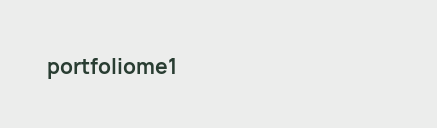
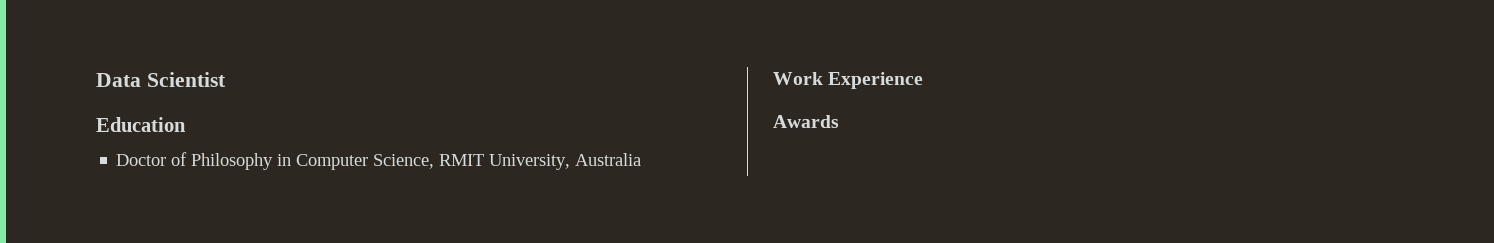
- portfoliome1
+ Data Scientist
+ Education
+ Doctor of Philosophy in Computer Science, RMIT University, Australia
+ Work Experience
+ Awards

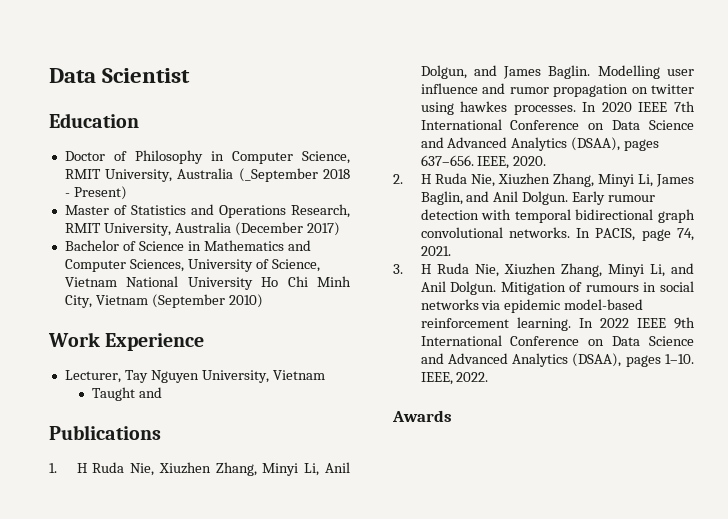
- Doctor of Philosophy in Computer Science, RMIT University, Australia
+ Doctor of Philosophy in Computer Science, RMIT University, Australia (_September 2018 - Present)
+ Master of Statistics and Operations Research, RMIT University, Australia (December 2017)
+ Bachelor of Science in Mathematics and Computer Sciences, University of Science, Vietnam National University Ho Chi Minh City, Vietnam (September 2010)
  Work Experience
+ Lecturer, Tay Nguyen University, Vietnam
+ Taught and
+ Publications
+ 1. H Ruda Nie, Xiuzhen Zhang, Minyi Li, Anil Dolgun, and James Baglin. Modelling user influence and rumor propagation on twitter using hawkes processes. In 2020 IEEE 7th International Conference on Data Science and Advanced Analytics (DSAA), pages 637–656. IEEE, 2020.
+ 2. H Ruda Nie, Xiuzhen Zhang, Minyi Li, James Baglin, and Anil Dolgun. Early rumour detection with temporal bidirectional graph convolutional networks. In PACIS, page 74, 2021.
+ 3. H Ruda Nie, Xiuzhen Zhang, Minyi Li, and Anil Dolgun. Mitigation of rumours in social networks via epidemic model-based reinforcement learning. In 2022 IEEE 9th International Conference on Data Science and Advanced Analytics (DSAA), pages 1–10. IEEE, 2022.

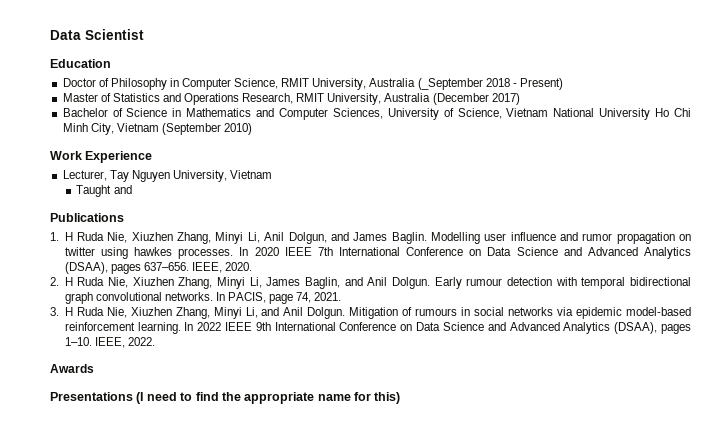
+ Presentations (I need to find the appropriate name for this)

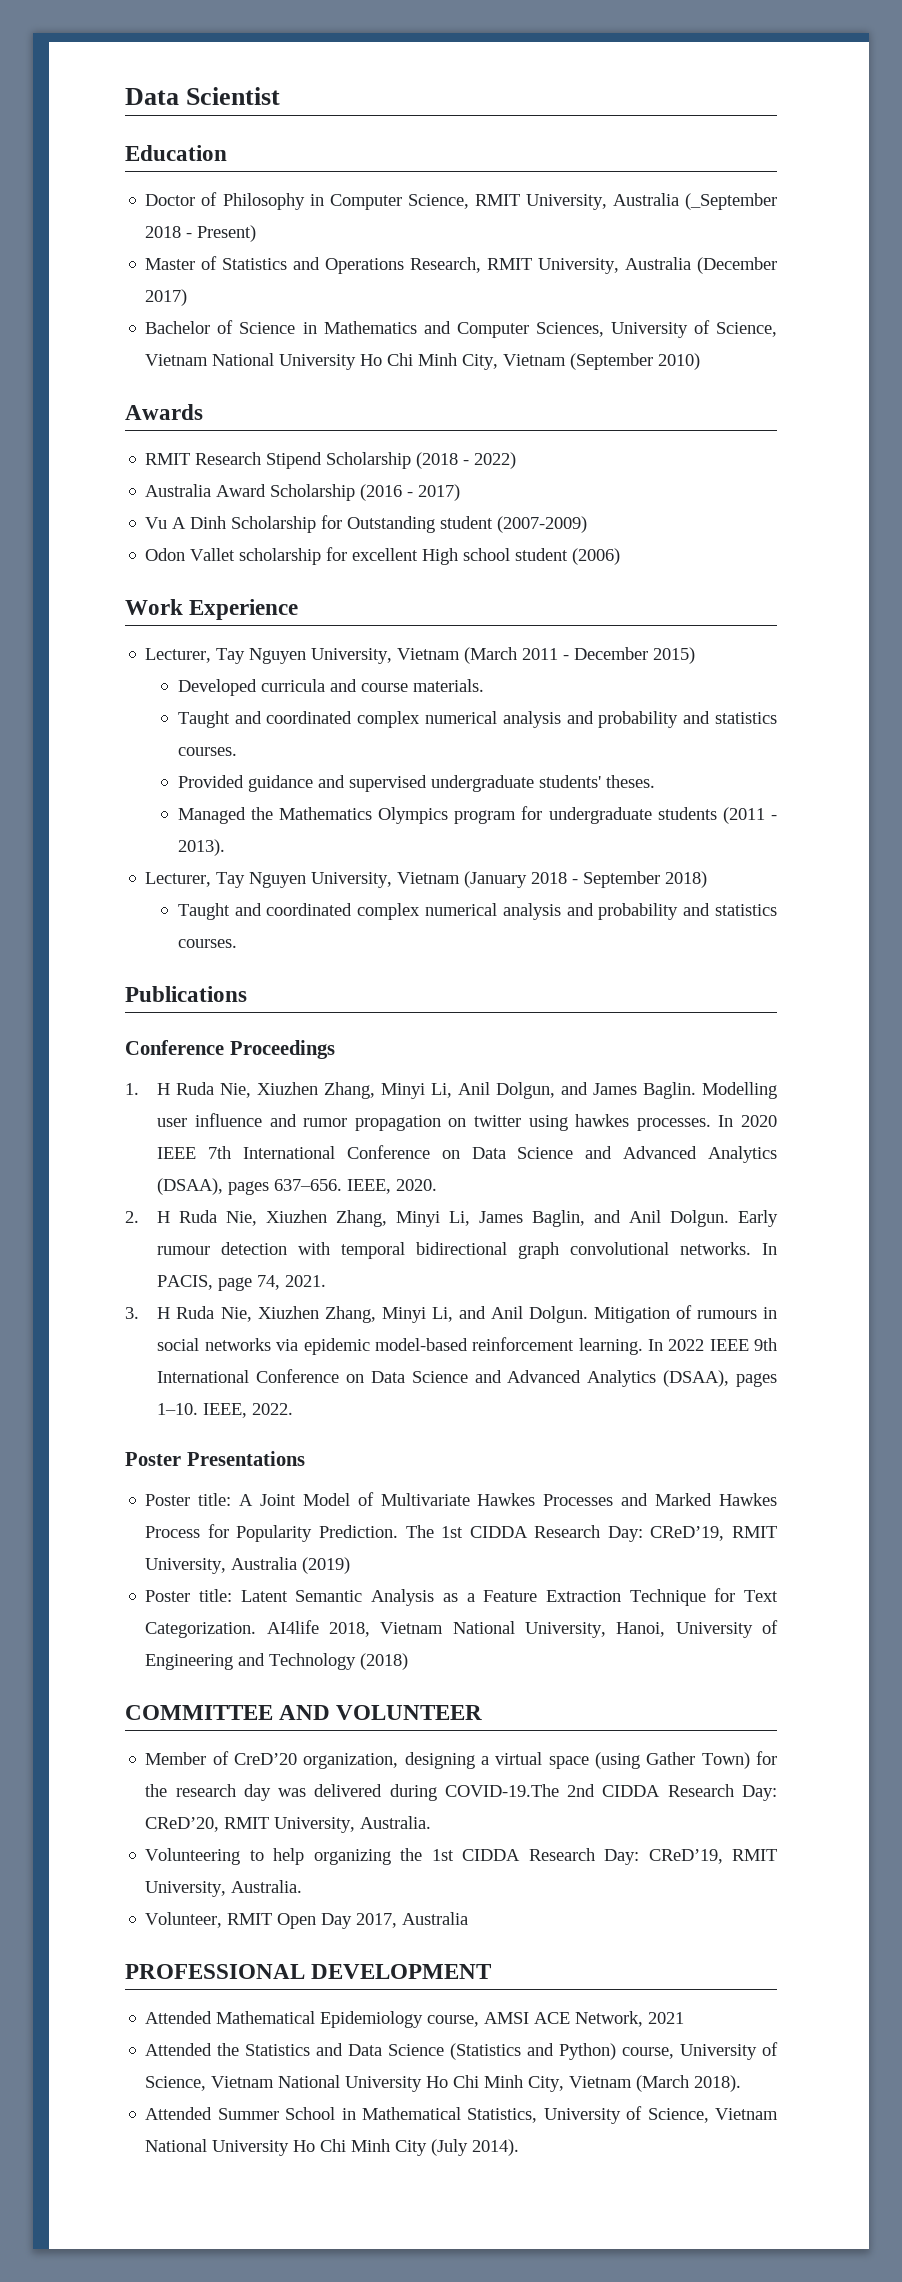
+ Awards
+ RMIT Research Stipend Scholarship (2018 - 2022)
+ Australia Award Scholarship (2016 - 2017)
+ Vu A Dinh Scholarship for Outstanding student (2007-2009)
+ Odon Vallet scholarship for excellent High school student (2006)
- Lecturer, Tay Nguyen University, Vietnam
- Taught and
+ Lecturer, Tay Nguyen University, Vietnam (March 2011 - December 2015)
+ Developed curricula and course materials.
+ Taught and coordinated complex numerical analysis and probability and statistics courses.
+ Provided guidance and supervised undergraduate students' theses.
+ Managed the Mathematics Olympics program for undergraduate students (2011 - 2013).
+ Lecturer, Tay Nguyen University, Vietnam (January 2018 - September 2018)
+ Taught and coordinated complex numerical analysis and probability and statistics courses.
+ Conference Proceedings
- Awards
- Presentations (I need to find the appropriate name for this)
+ Poster Presentations
+ Poster title: A Joint Model of Multivariate Hawkes Processes and Marked Hawkes Process for Popularity Prediction. The 1st CIDDA Research Day: CReD’19, RMIT University, Australia (2019)
+ Poster title: Latent Semantic Analysis as a Feature Extraction Technique for Text Categorization. AI4life 2018, Vietnam National University, Hanoi, University of Engineering and Technology (2018)
+ COMMITTEE AND VOLUNTEER
+ Member of CreD’20 organization, designing a virtual space (using Gather Town) for the research day was delivered during COVID-19.The 2nd CIDDA Research Day: CReD’20, RMIT University, Australia.
+ Volunteering to help organizing the 1st CIDDA Research Day: CReD’19, RMIT University, Australia.
+ Volunteer, RMIT Open Day 2017, Australia
+ PROFESSIONAL DEVELOPMENT
+ Attended Mathematical Epidemiology course, AMSI ACE Network, 2021
+ Attended the Statistics and Data Science (Statistics and Python) course, University of Science, Vietnam National University Ho Chi Minh City, Vietnam (March 2018).
+ Attended Summer School in Mathematical Statistics, University of Science, Vietnam National University Ho Chi Minh City (July 2014).

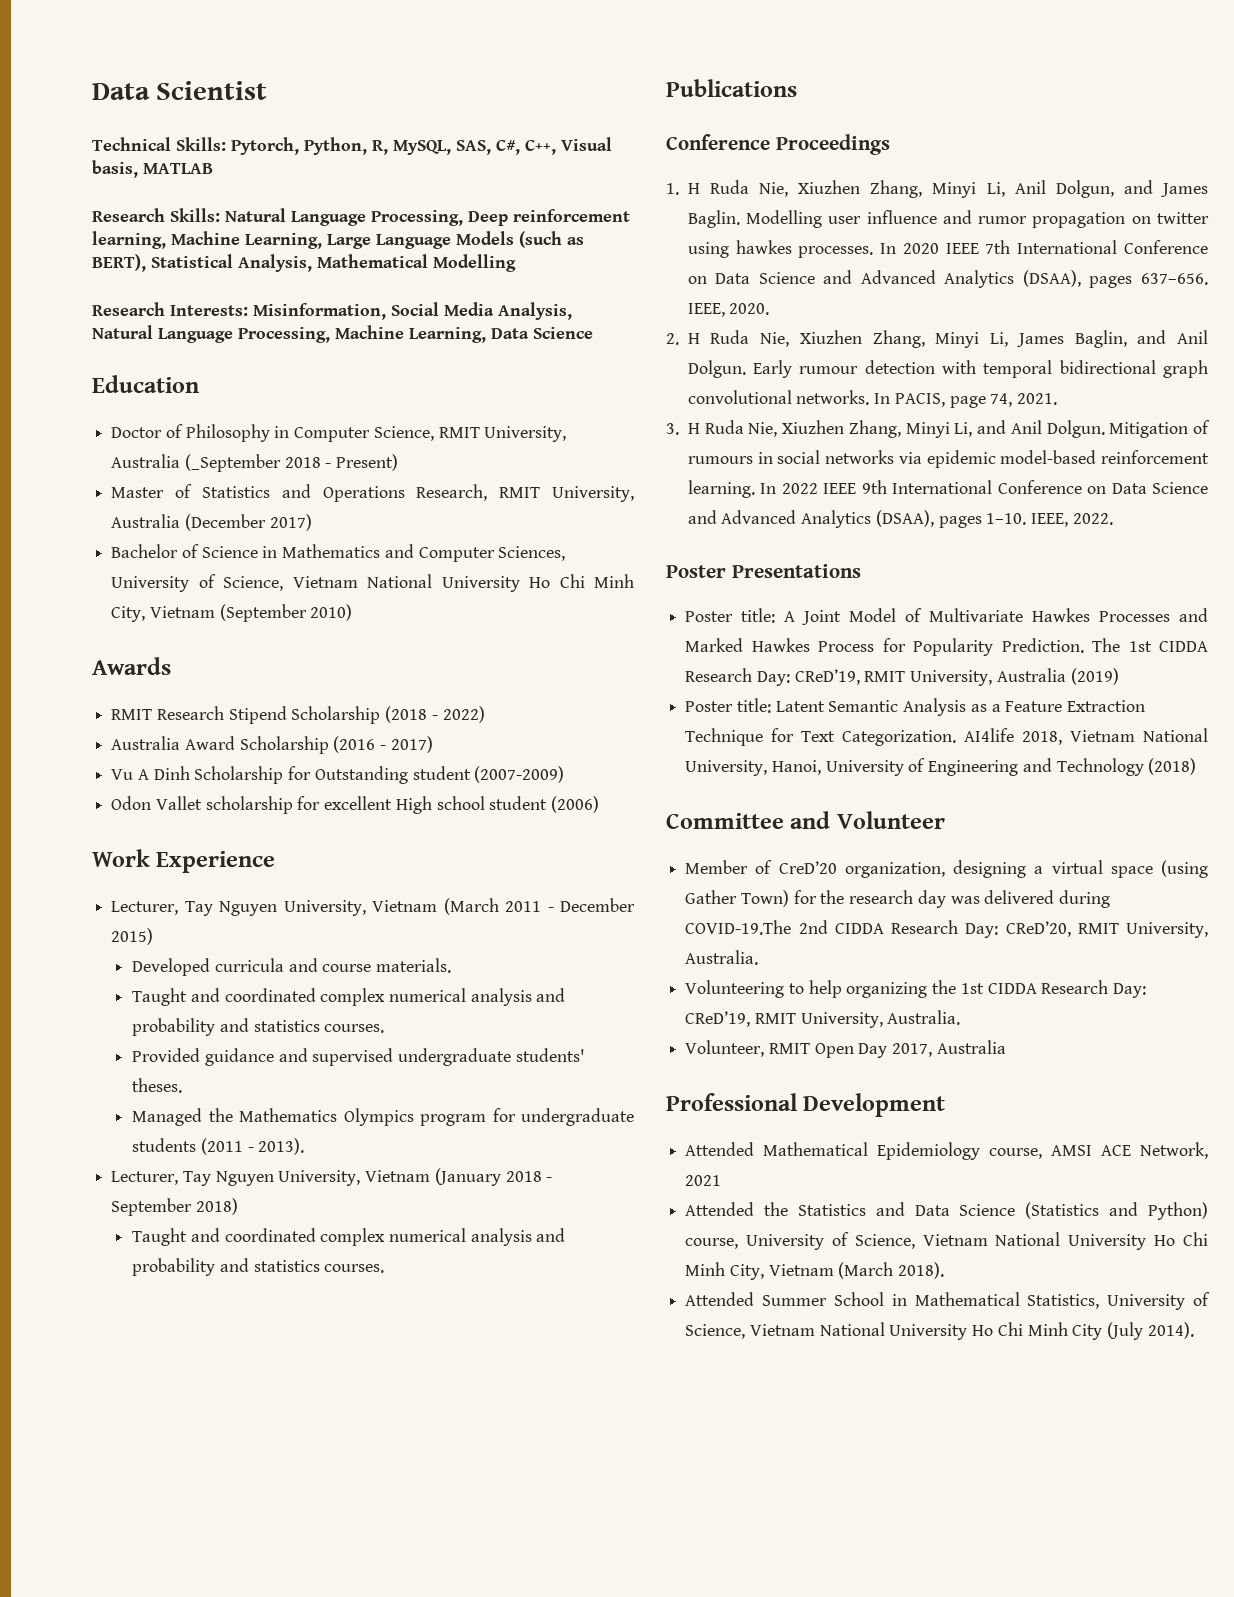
+ Technical Skills: Pytorch, Python, R, MySQL, SAS, C#, C++, Visual basis, MATLAB
+ Research Skills: Natural Language Processing, Deep reinforcement learning, Machine Learning, Large Language Models (such as BERT), Statistical Analysis, Mathematical Modelling
+ Research Interests: Misinformation, Social Media Analysis, Natural Language Processing, Machine Learning, Data Science
- COMMITTEE AND VOLUNTEER
+ Committee and Volunteer
- PROFESSIONAL DEVELOPMENT
+ Professional Development

